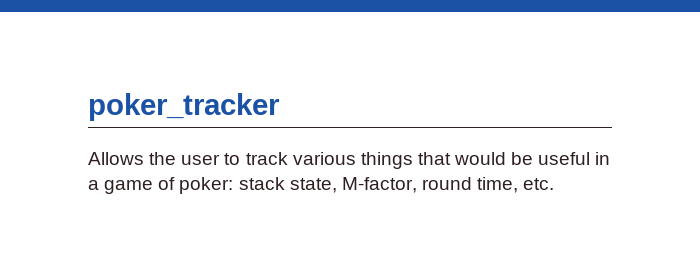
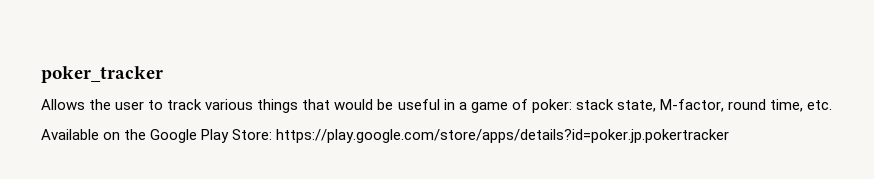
+ Available on the Google Play Store: https://play.google.com/store/apps/details?id=poker.jp.pokertracker

